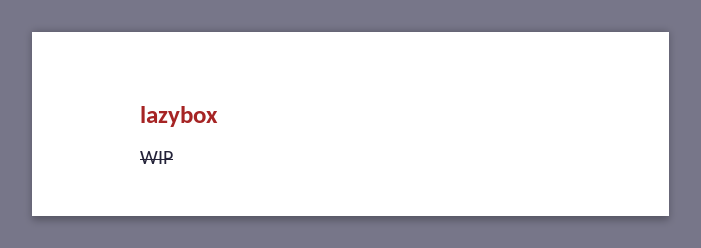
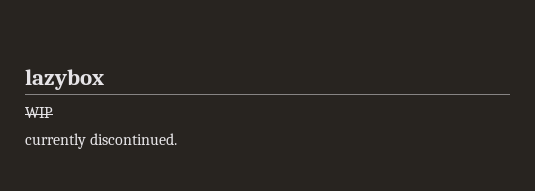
+ currently discontinued.

